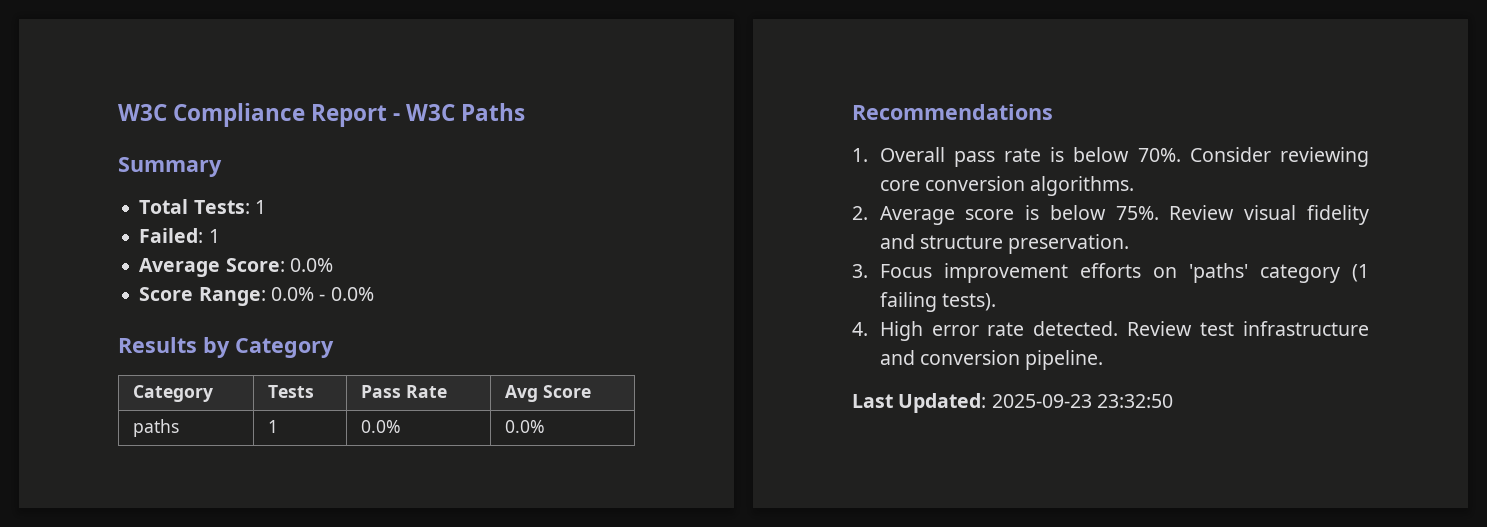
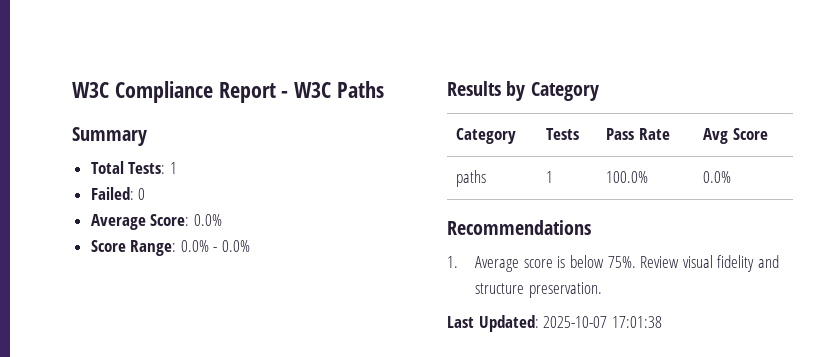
- Failed: 1
+ Failed: 0
- paths | 1 | 0.0% | 0.0%
+ paths | 1 | 100.0% | 0.0%
- 1. Overall pass rate is below 70%. Consider reviewing core conversion algorithms.
- 2. Average score is below 75%.
+ 1. Average score is below 75%.
- 3. Focus improvement efforts on 'paths' category (1 failing tests).
- 4. High error rate detected. Review test infrastructure and conversion pipeline.
- Last Updated: 2025-09-23 23:32:50
+ Last Updated: 2025-10-07 17:01:38

